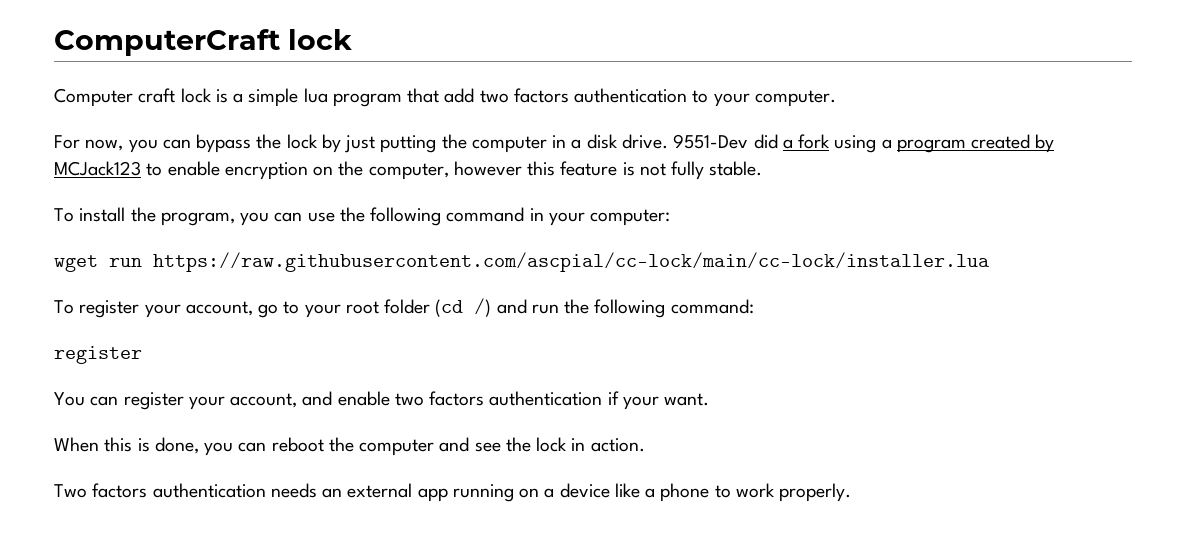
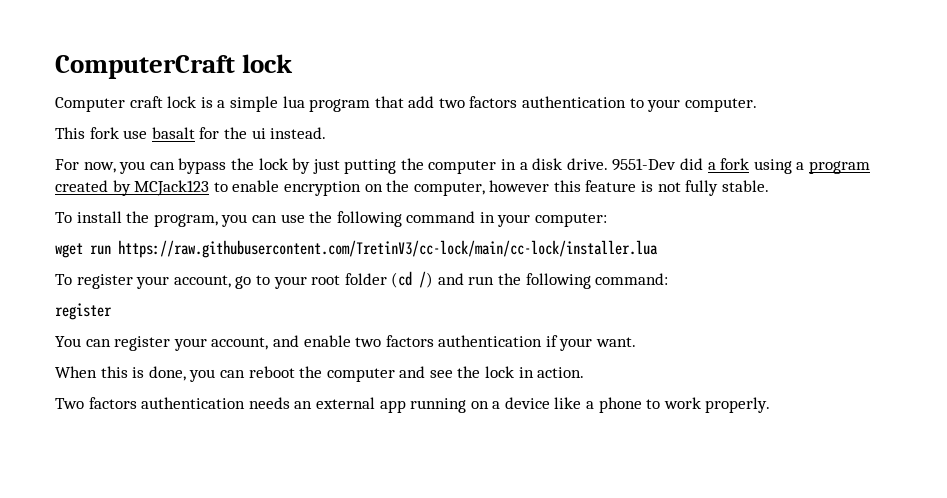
+ This fork use basalt for the ui instead.
- wget run https://raw.githubusercontent.com/ascpial/cc-lock/main/cc-lock/installer.lua
+ wget run https://raw.githubusercontent.com/TretinV3/cc-lock/main/cc-lock/installer.lua

